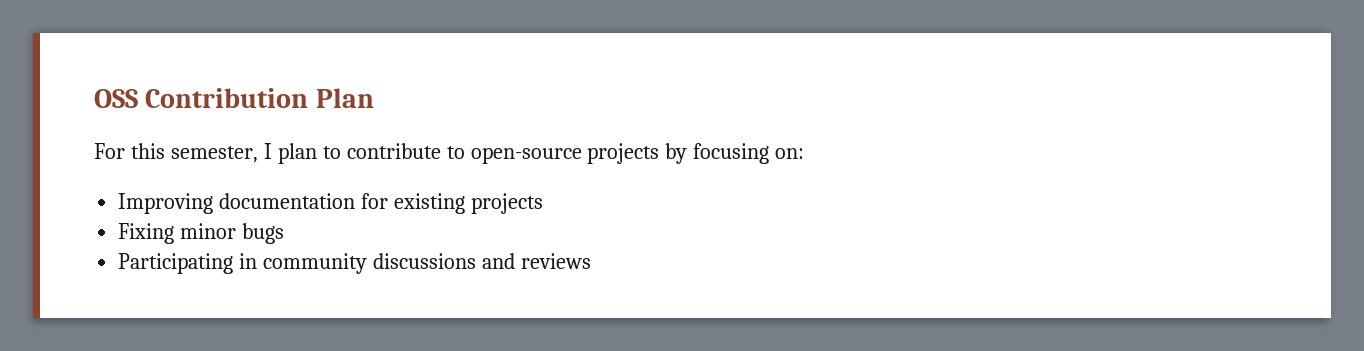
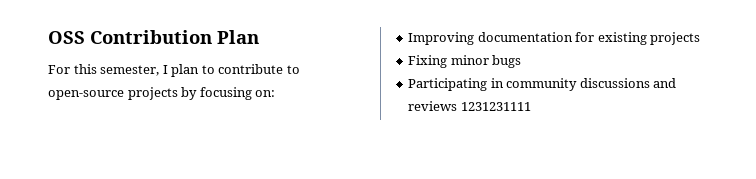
- Participating in community discussions and reviews
+ Participating in community discussions and reviews 1231231111

